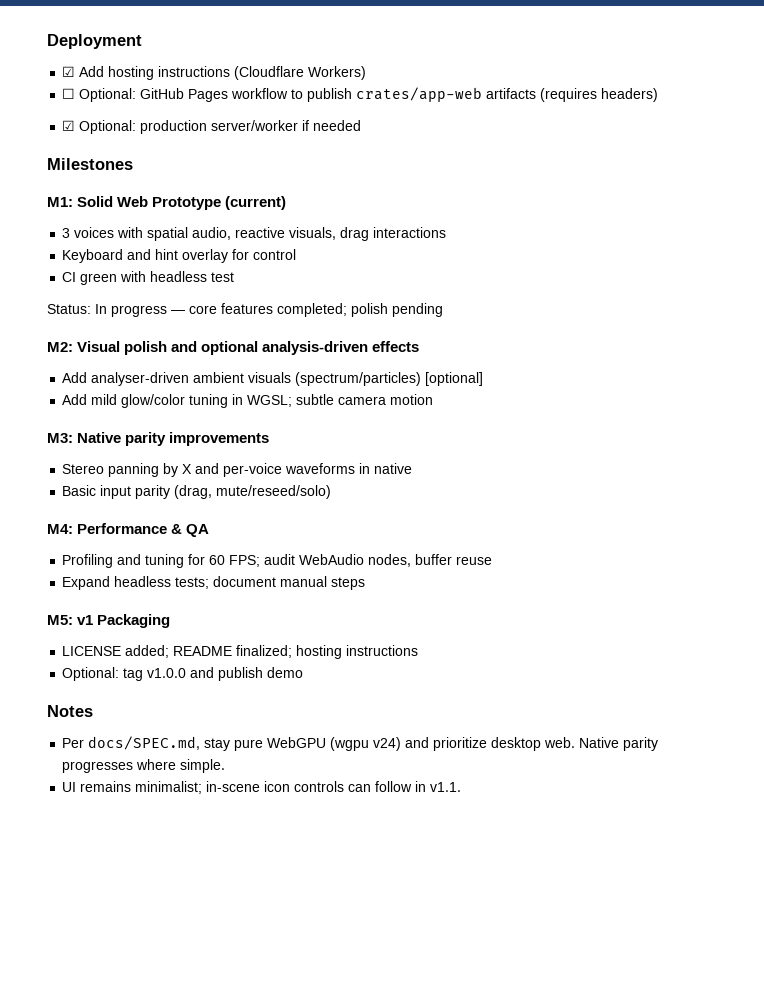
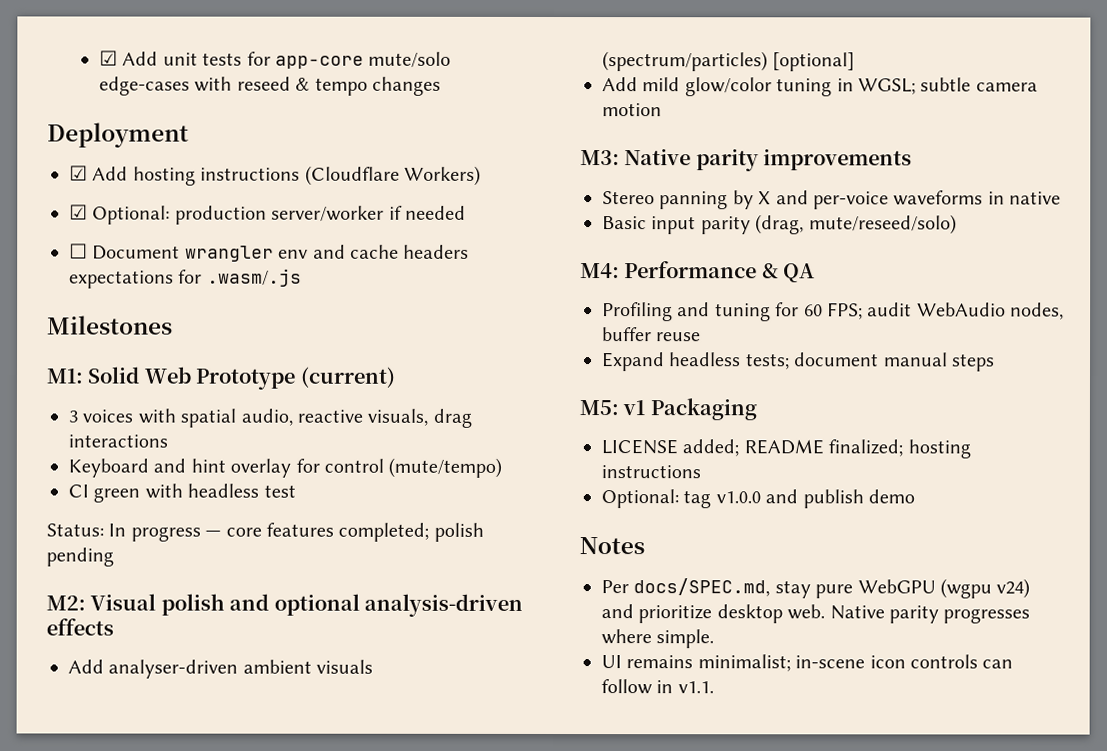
+ ☑ Add unit tests for app-core mute/solo edge-cases with reseed & tempo changes
- ☐ Optional: GitHub Pages workflow to publish crates/app-web artifacts (requires headers)
+ ☐ Document wrangler env and cache headers expectations for .wasm/.js
- Keyboard and hint overlay for control
+ Keyboard and hint overlay for control (mute/tempo)

